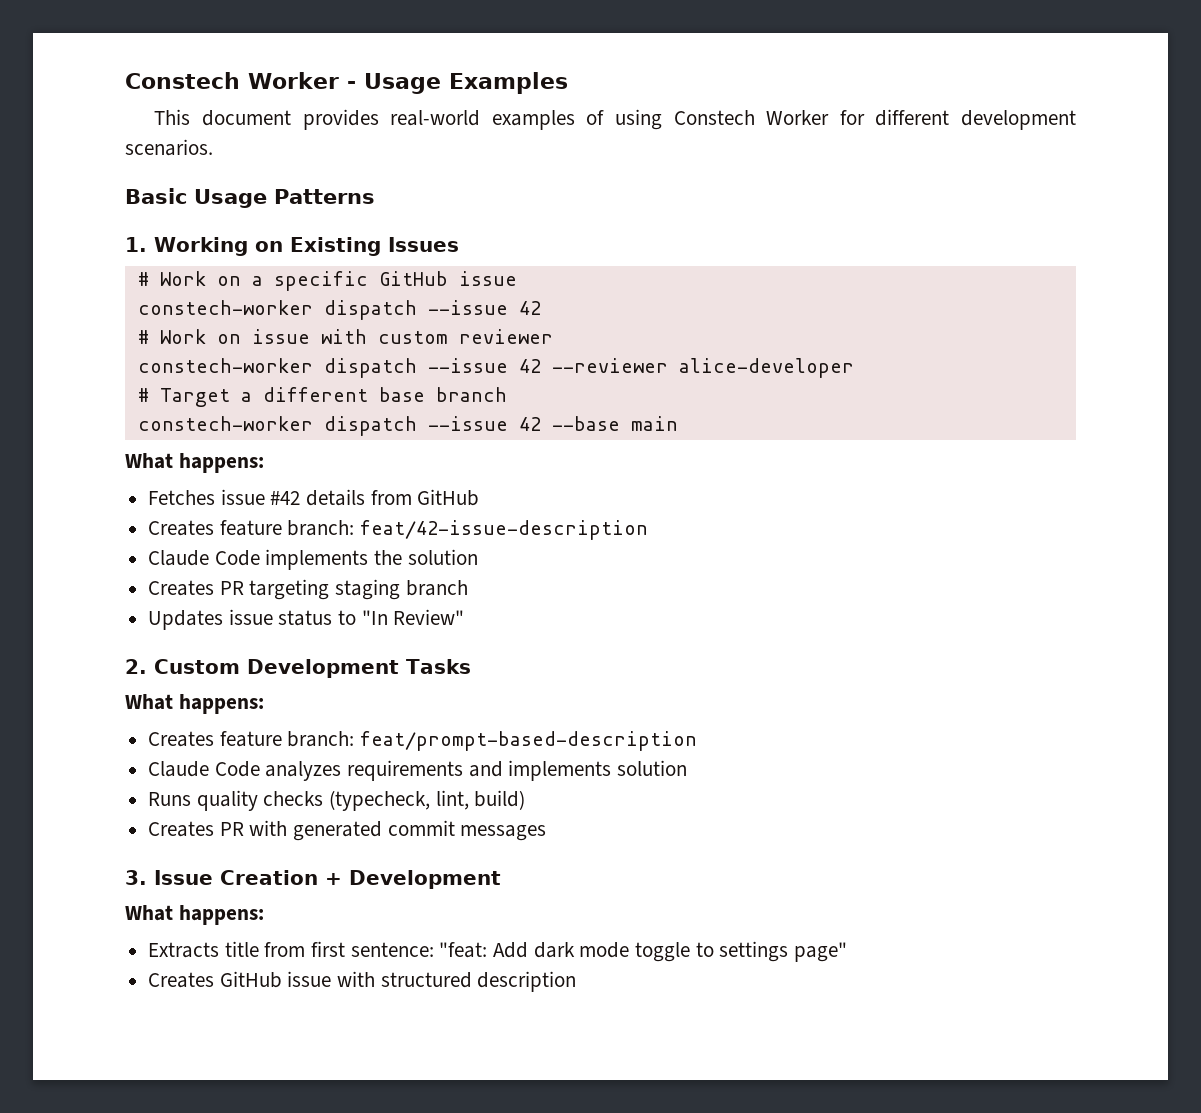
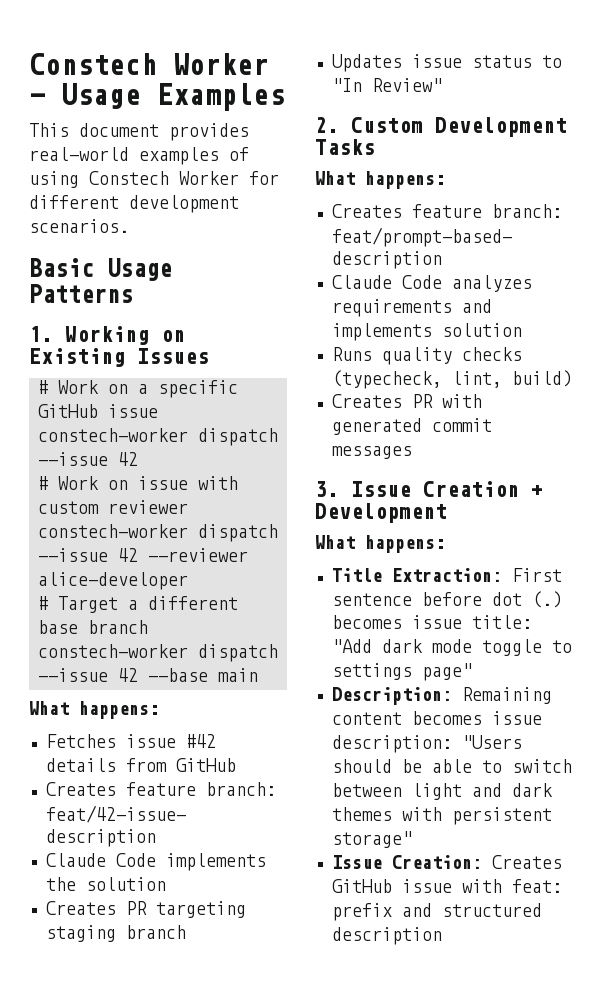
- Extracts title from first sentence: "feat: Add dark mode toggle to settings page"
+ Title Extraction: First sentence before dot (.) becomes issue title: "Add dark mode toggle to settings page"
- Creates GitHub issue with structured description
+ Description: Remaining content becomes issue description: "Users should be able to switch between light and dark themes with persistent storage"
+ Issue Creation: Creates GitHub issue with feat: prefix and structured description

